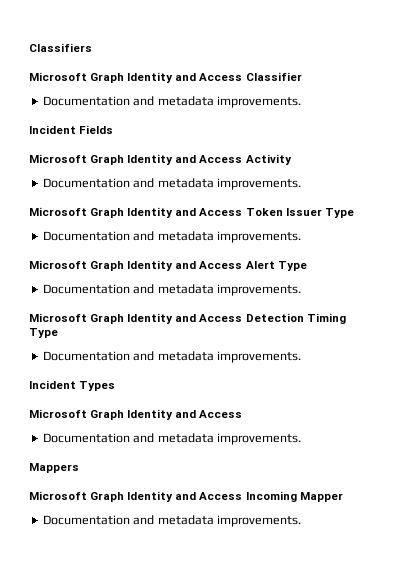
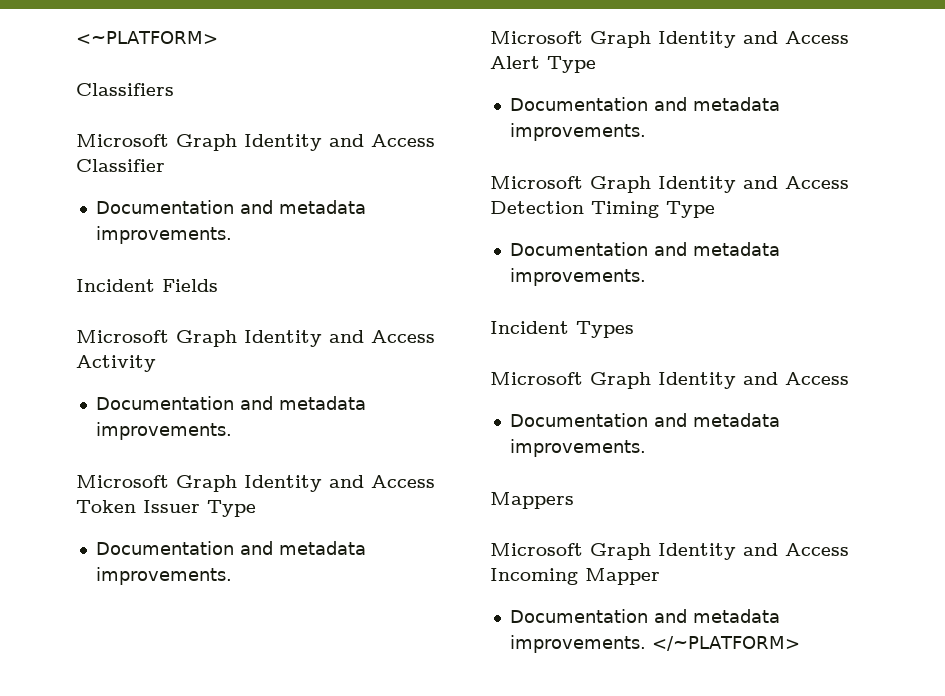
+ <~PLATFORM>
+ </~PLATFORM>

